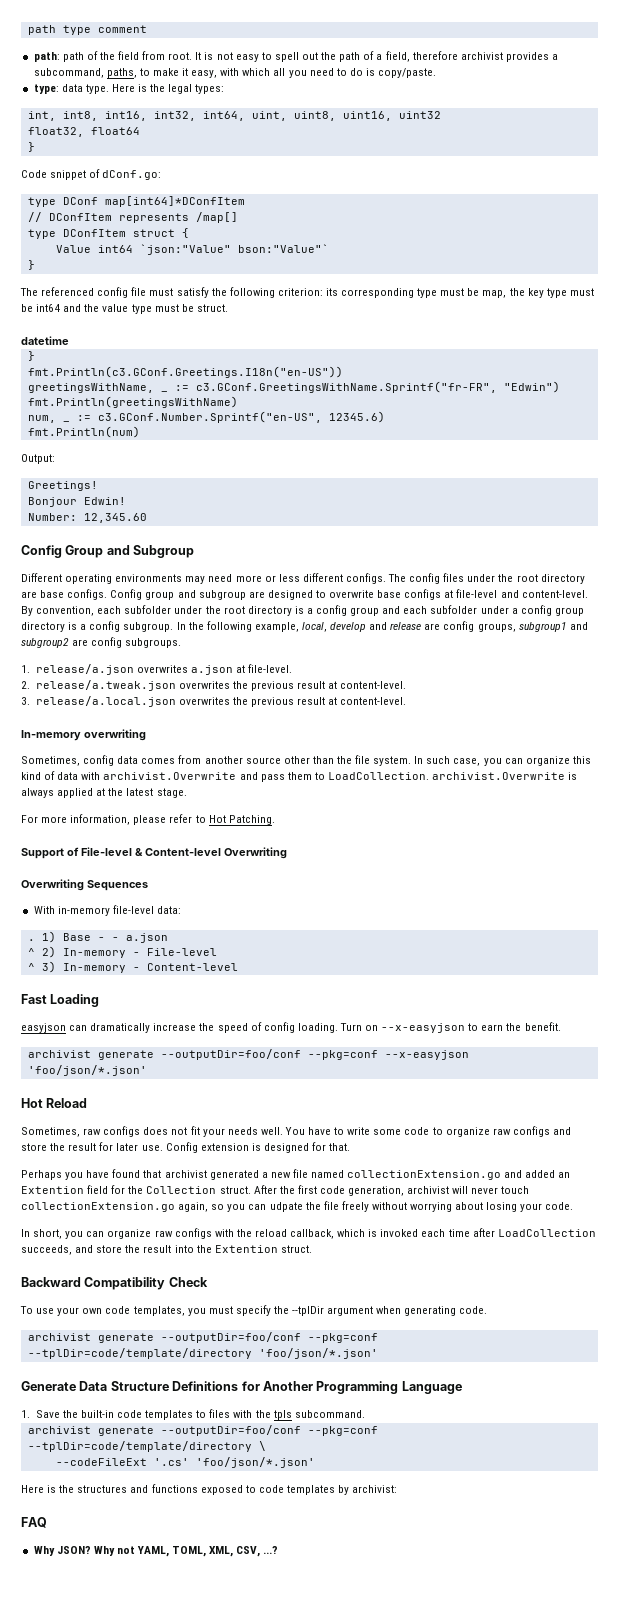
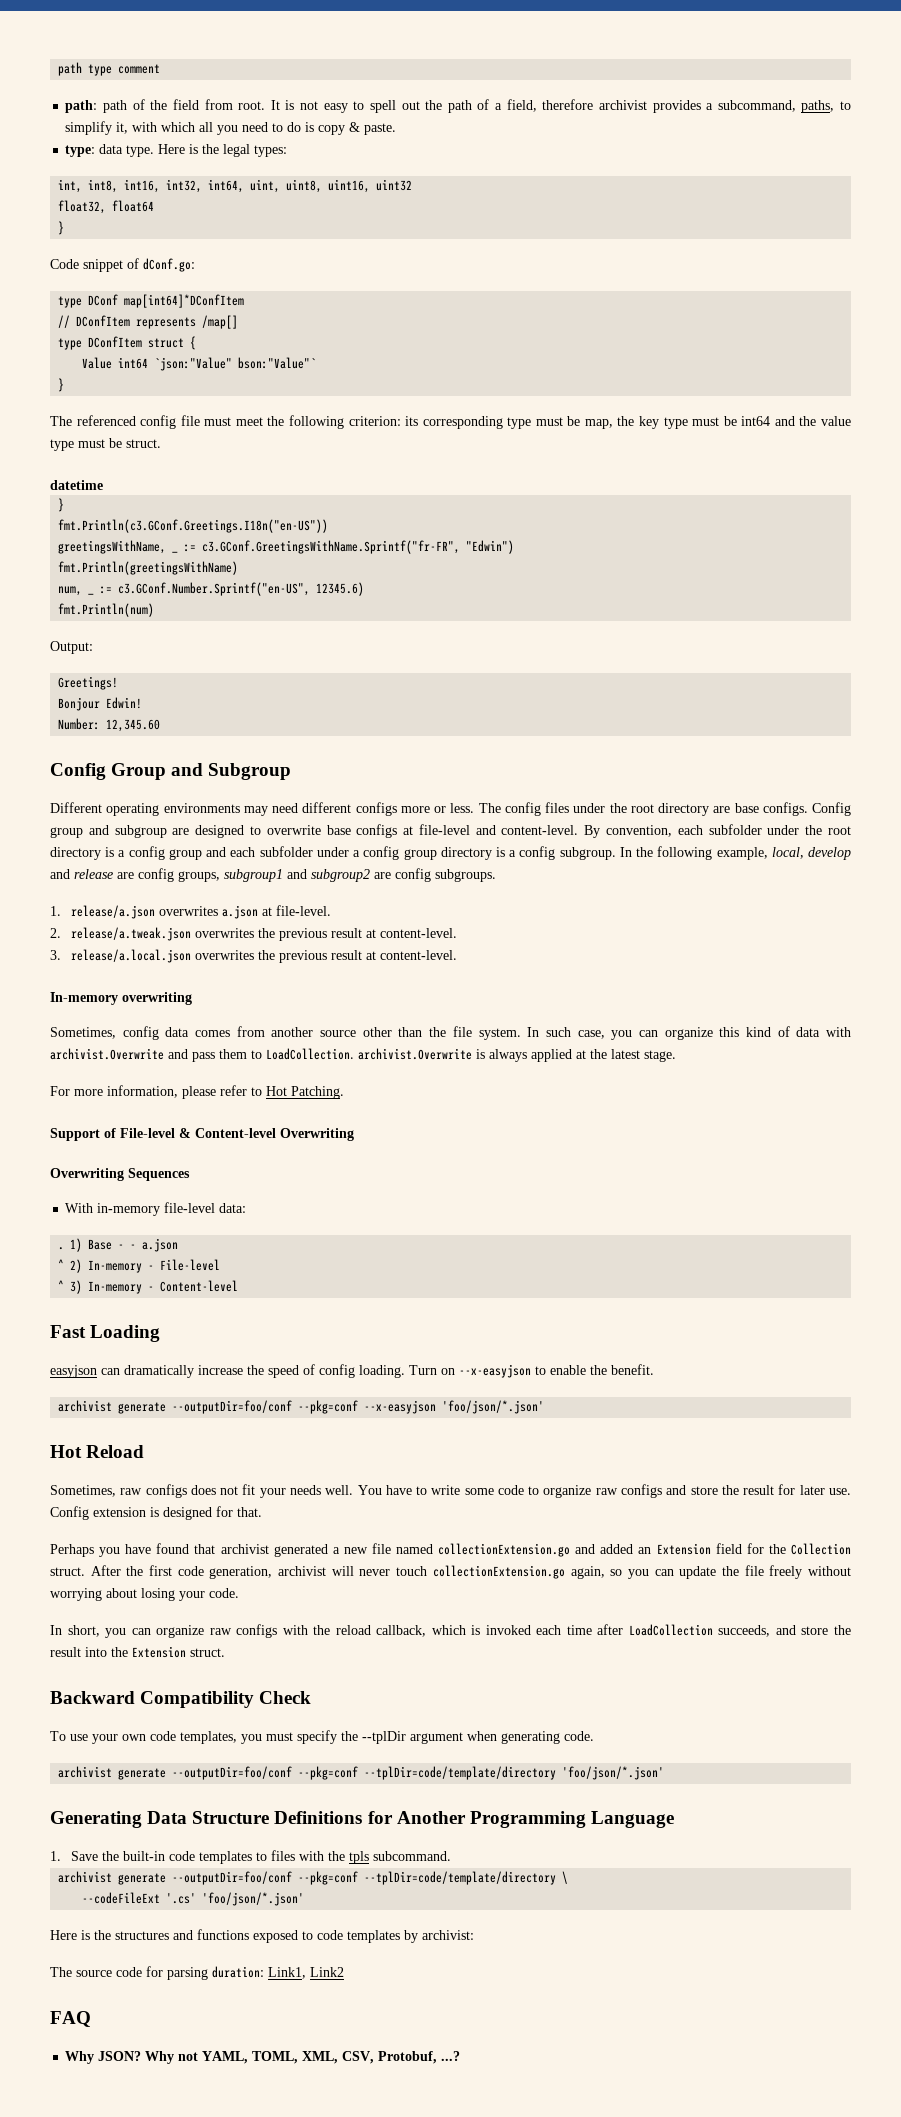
- It is not easy to spell out the path of a field, therefore archivist provides a subcommand, paths, to make it easy, with which all you need to do is copy/paste.
+ It is not easy to spell out the path of a field, therefore archivist provides a subcommand, paths, to simplify it, with which all you need to do is copy & paste.
- The referenced config file must satisfy the following criterion: its corresponding type must be map, the key type must be int64 and the value type must be struct.
+ The referenced config file must meet the following criterion: its corresponding type must be map, the key type must be int64 and the value type must be struct.
- Different operating environments may need more or less different configs.
+ Different operating environments may need different configs more or less.
- Turn on --x-easyjson to earn the benefit.
+ Turn on --x-easyjson to enable the benefit.
- Perhaps you have found that archivist generated a new file named collectionExtension.go and added an Extention field for the Collection struct.
+ Perhaps you have found that archivist generated a new file named collectionExtension.go and added an Extension field for the Collection struct.
- After the first code generation, archivist will never touch collectionExtension.go again, so you can udpate the file freely without worrying about losing your code.
+ After the first code generation, archivist will never touch collectionExtension.go again, so you can update the file freely without worrying about losing your code.
- In short, you can organize raw configs with the reload callback, which is invoked each time after LoadCollection succeeds, and store the result into the Extention struct.
+ In short, you can organize raw configs with the reload callback, which is invoked each time after LoadCollection succeeds, and store the result into the Extension struct.
- Generate Data Structure Definitions for Another Programming Language
+ Generating Data Structure Definitions for Another Programming Language
+ The source code for parsing duration: Link1, Link2
- Why not YAML, TOML, XML, CSV, ...?
+ Why not YAML, TOML, XML, CSV, Protobuf, ...?

